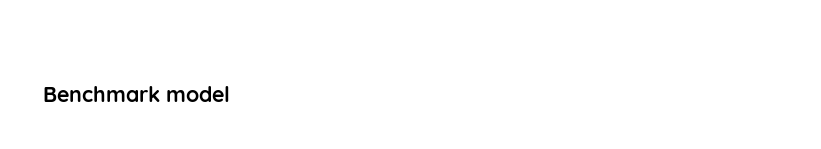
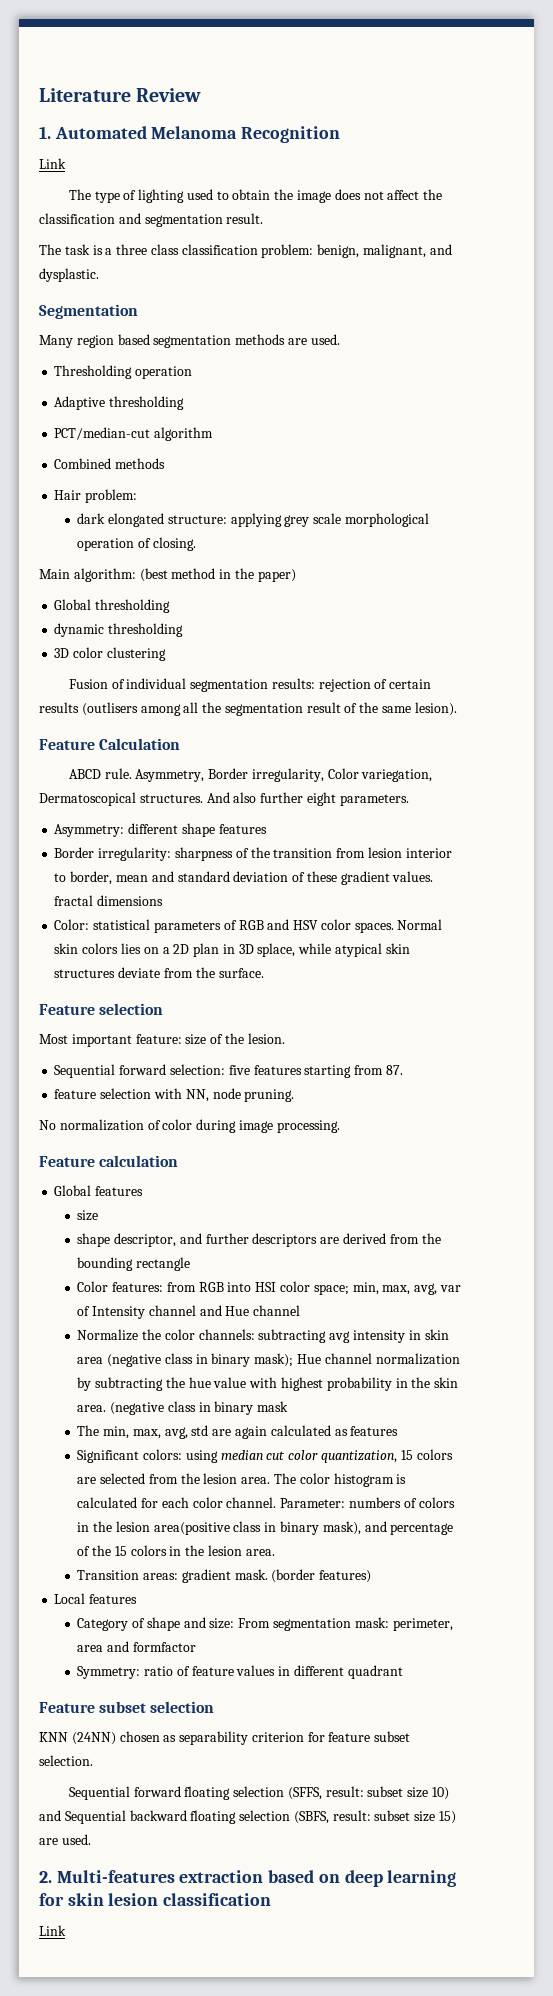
- Benchmark model
+ Literature Review
+ 1. Automated Melanoma Recognition
+ Link
+ The type of lighting used to obtain the image does not affect the classification and segmentation result.
+ The task is a three class classification problem: benign, malignant, and dysplastic.
+ Segmentation
+ Many region based segmentation methods are used.
+ Thresholding operation
+ Adaptive thresholding
+ PCT/median-cut algorithm
+ Combined methods
+ Hair problem:
+ dark elongated structure: applying grey scale morphological operation of closing.
+ Main algorithm: (best method in the paper)
+ Global thresholding
+ dynamic thresholding
+ 3D color clustering
+ Fusion of individual segmentation results: rejection of certain results (outlisers among all the segmentation result of the same lesion).
+ Feature Calculation
+ ABCD rule. Asymmetry, Border irregularity, Color variegation, Dermatoscopical structures. And also further eight parameters.
+ Asymmetry: different shape features
+ Border irregularity: sharpness of the transition from lesion interior to border, mean and standard deviation of these gradient values. fractal dimensions
+ Color: statistical parameters of RGB and HSV color spaces. Normal skin colors lies on a 2D plan in 3D splace, while atypical skin structures deviate from the surface.
+ Feature selection
+ Most important feature: size of the lesion.
+ Sequential forward selection: five features starting from 87.
+ feature selection with NN, node pruning.
+ No normalization of color during image processing.
+ Feature calculation
+ Global features
+ size
+ shape descriptor, and further descriptors are derived from the bounding rectangle
+ Color features: from RGB into HSI color space; min, max, avg, var of Intensity channel and Hue channel
+ Normalize the color channels: subtracting avg intensity in skin area (negative class in binary mask); Hue channel normalization by subtracting the hue value with highest probability in the skin area. (negative class in binary mask
+ The min, max, avg, std are again calculated as features
+ Significant colors: using median cut color quantization, 15 colors are selected from the lesion area. The color histogram is calculated for each color channel. Parameter: numbers of colors in the lesion area(positive class in binary mask), and percentage of the 15 colors in the lesion area.
+ Transition areas: gradient mask. (border features)
+ Local features
+ Category of shape and size: From segmentation mask: perimeter, area and formfactor
+ Symmetry: ratio of feature values in different quadrant
+ Feature subset selection
+ KNN (24NN) chosen as separability criterion for feature subset selection.
+ Sequential forward floating selection (SFFS, result: subset size 10) and Sequential backward floating selection (SBFS, result: subset size 15) are used.
+ 2. Multi-features extraction based on deep learning for skin lesion classification
+ Link

